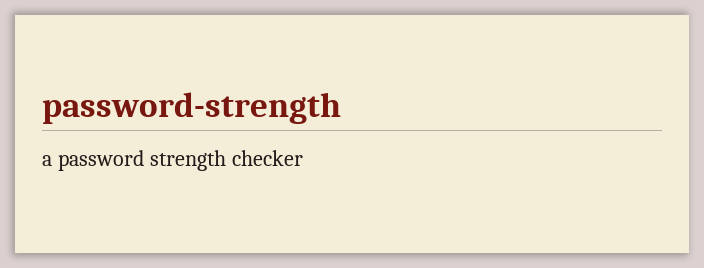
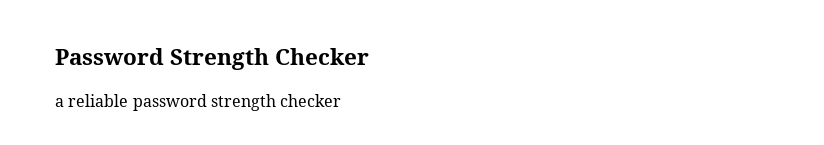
- password-strength
+ Password Strength Checker
- a password strength checker
+ a reliable password strength checker

